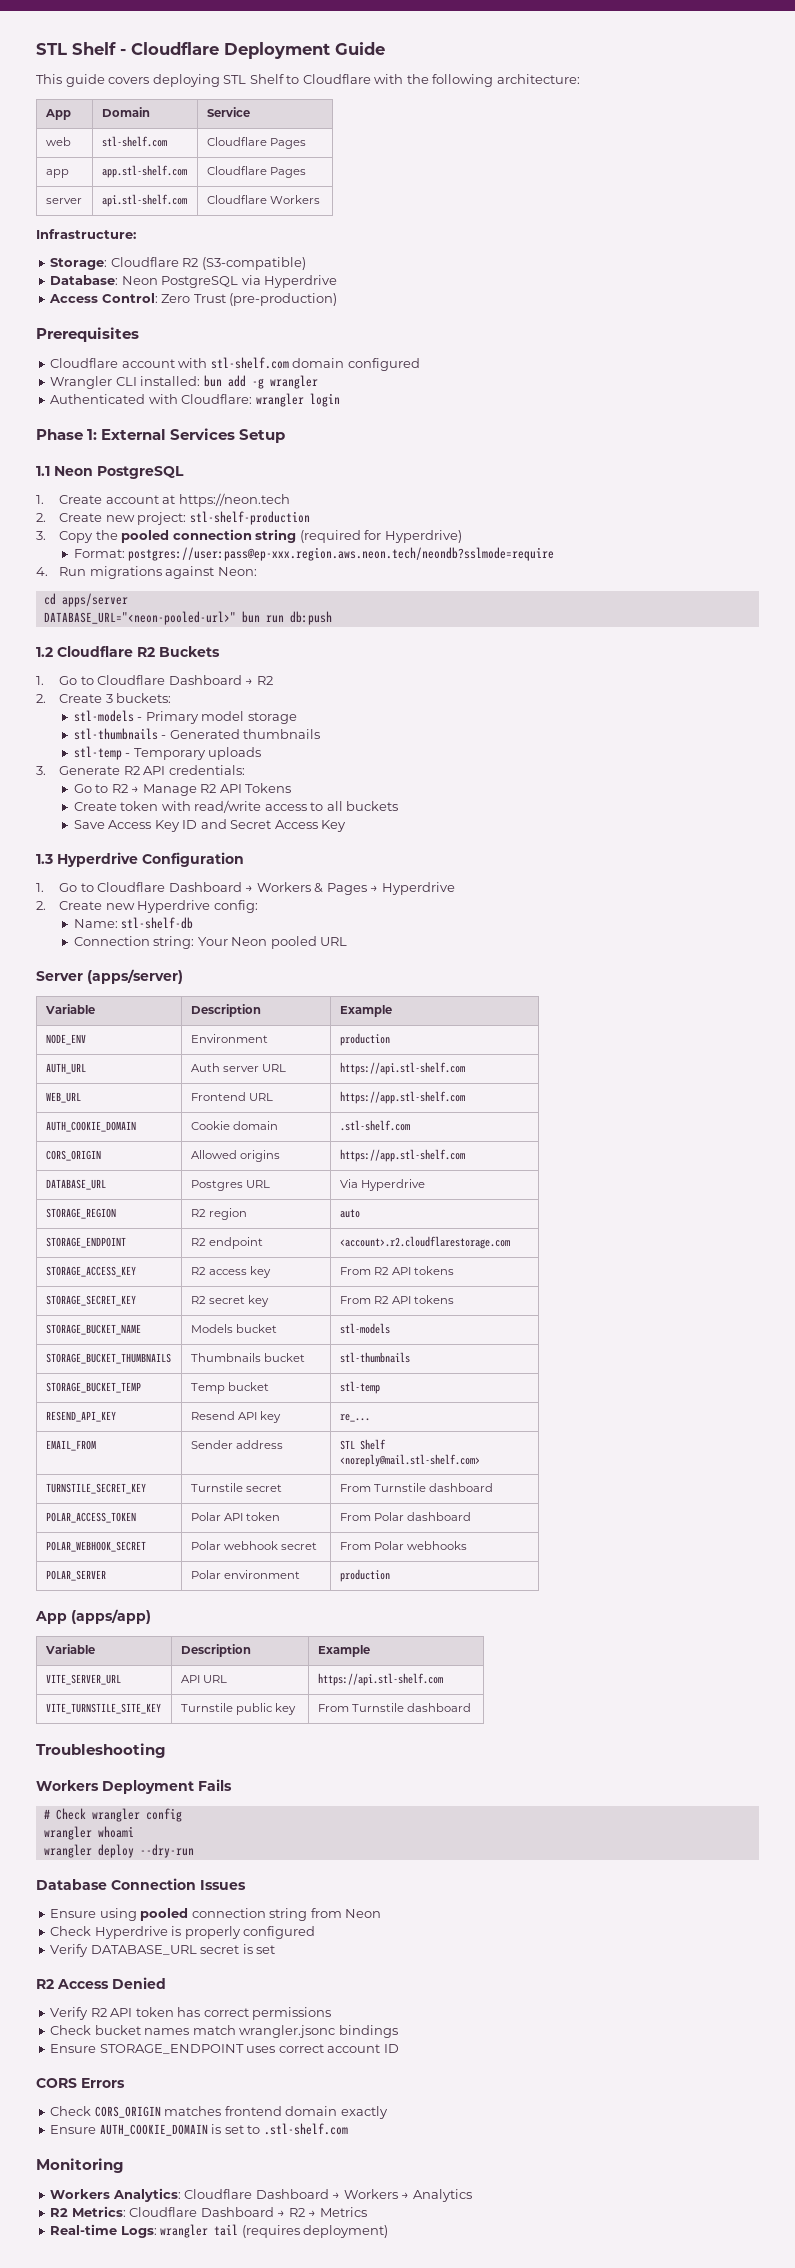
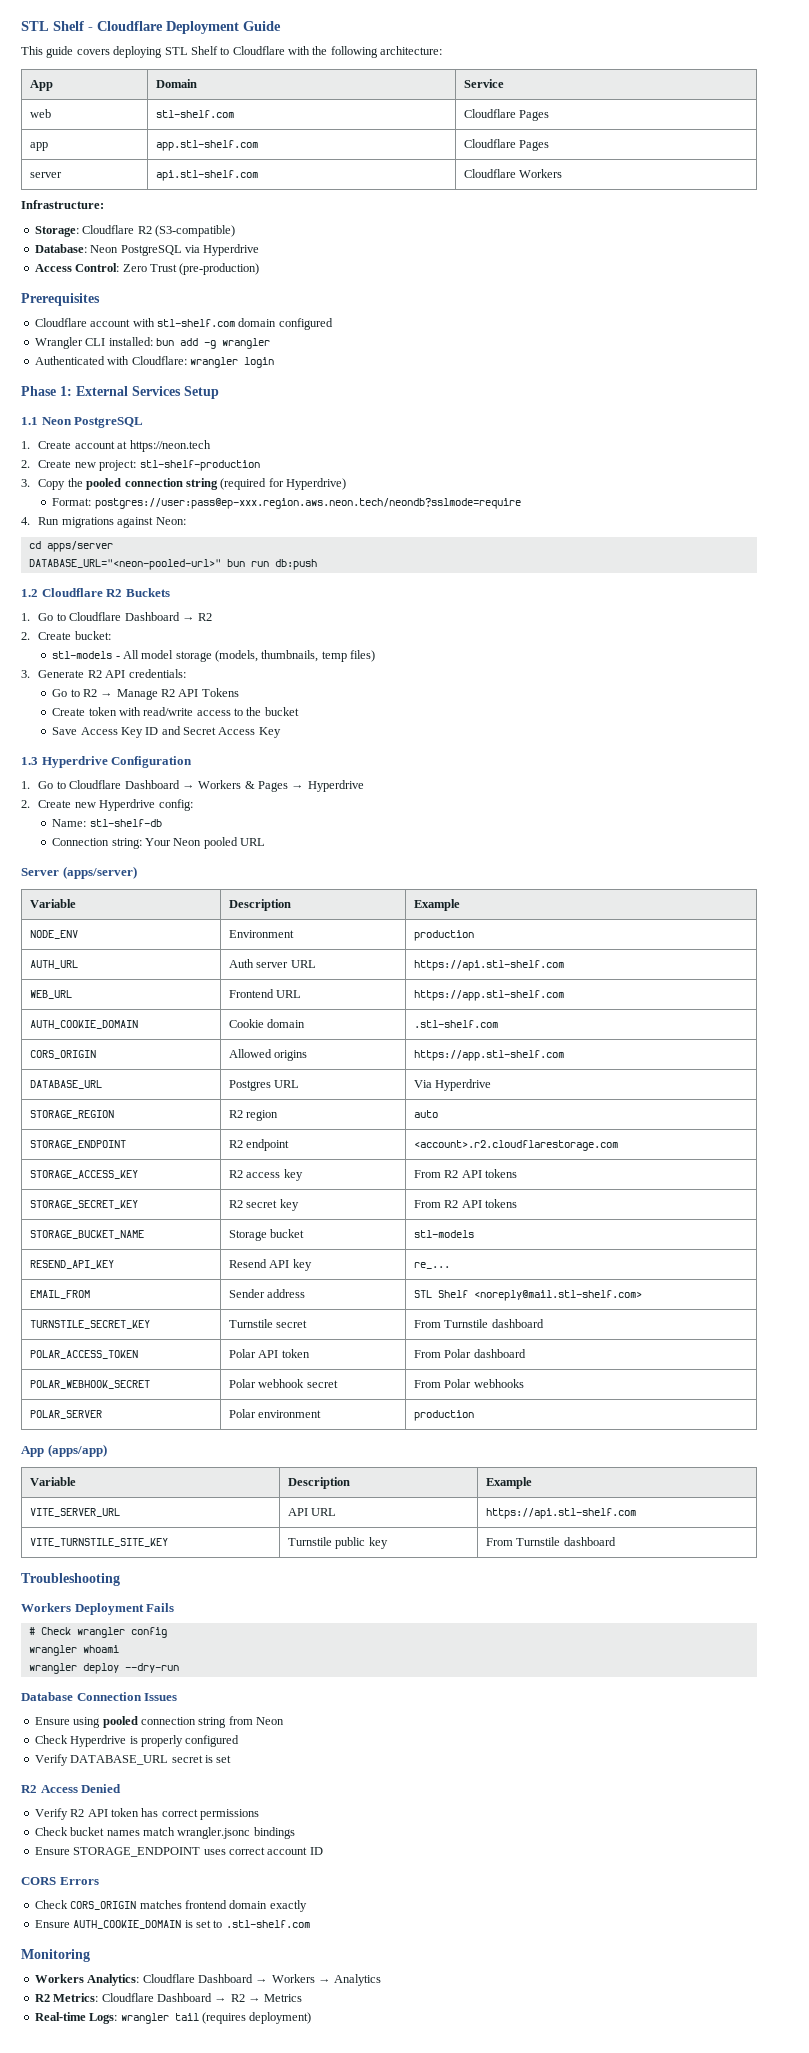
- 2. Create 3 buckets:
+ 2. Create bucket:
- stl-models - Primary model storage
- stl-thumbnails - Generated thumbnails
- stl-temp - Temporary uploads
+ stl-models - All model storage (models, thumbnails, temp files)
- Create token with read/write access to all buckets
+ Create token with read/write access to the bucket
- STORAGE_BUCKET_NAME | Models bucket | stl-models
+ STORAGE_BUCKET_NAME | Storage bucket | stl-models
- STORAGE_BUCKET_THUMBNAILS | Thumbnails bucket | stl-thumbnails
- STORAGE_BUCKET_TEMP | Temp bucket | stl-temp

